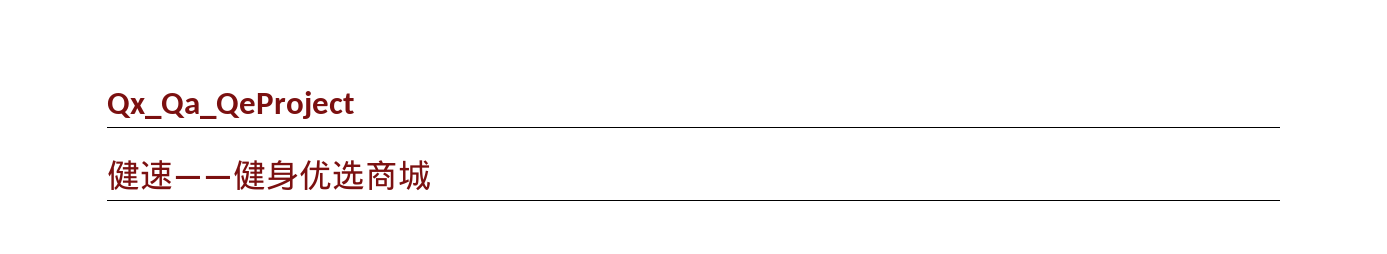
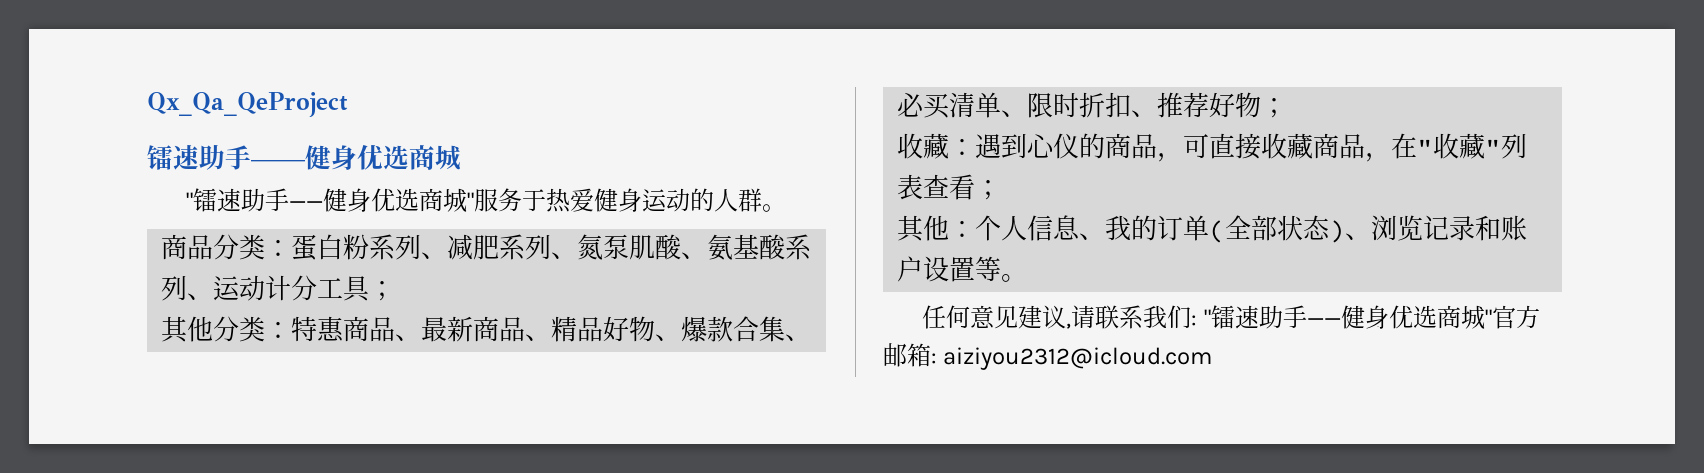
  Qx_Qa_QeProject
- 健速——健身优选商城
+ 镭速助手——健身优选商城
+ "镭速助手——健身优选商城"服务于热爱健身运动的人群。
+ 商品分类：蛋白粉系列、减肥系列、氮泵肌酸、氨基酸系列、运动计分工具；
+ 其他分类：特惠商品、最新商品、精品好物、爆款合集、必买清单、限时折扣、推荐好物；
+ 收藏：遇到心仪的商品，可直接收藏商品，在"收藏"列表查看；
+ 其他：个人信息、我的订单(全部状态)、浏览记录和账户设置等。
+ 任何意见建议,请联系我们: "镭速助手——健身优选商城"官方邮箱: aiziyou2312@icloud.com

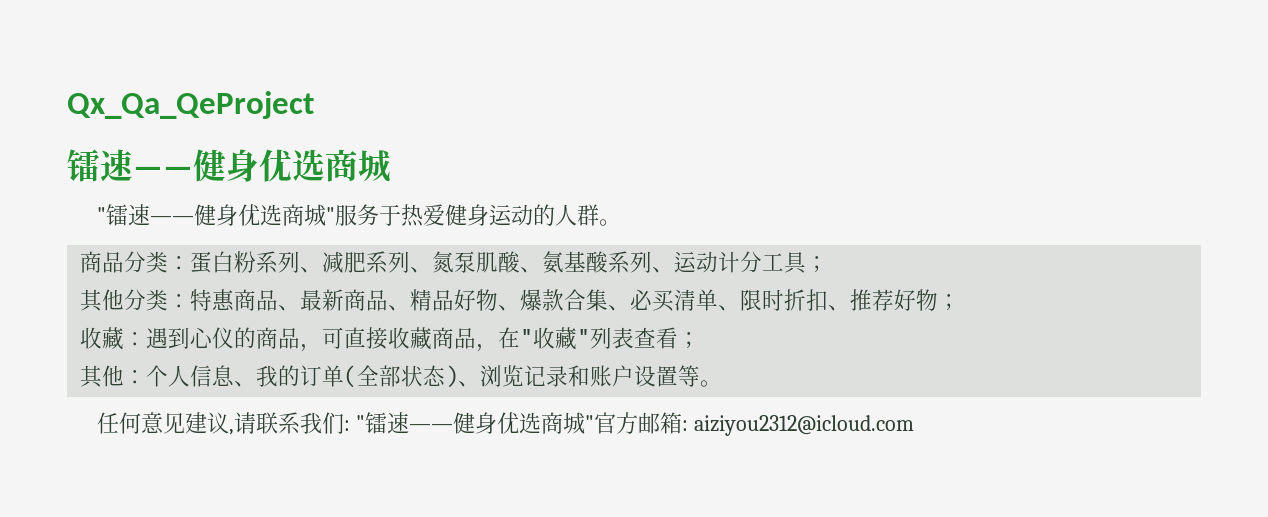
  Qx_Qa_QeProject
- 镭速助手——健身优选商城
+ 镭速——健身优选商城
- "镭速助手——健身优选商城"服务于热爱健身运动的人群。
+ "镭速——健身优选商城"服务于热爱健身运动的人群。
- 任何意见建议,请联系我们: "镭速助手——健身优选商城"官方邮箱: aiziyou2312@icloud.com
+ 任何意见建议,请联系我们: "镭速——健身优选商城"官方邮箱: aiziyou2312@icloud.com

